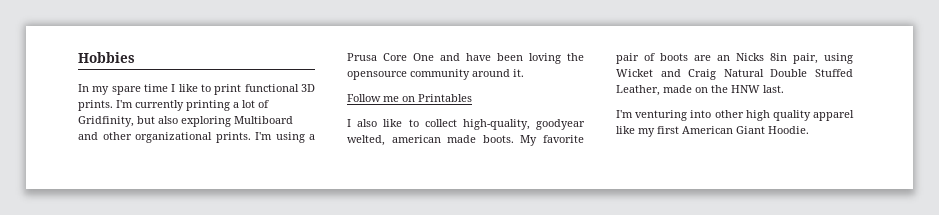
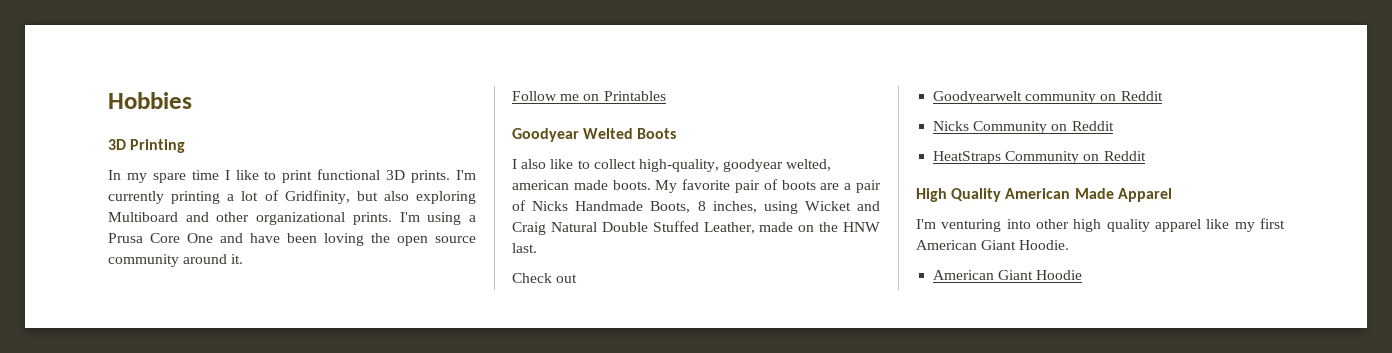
+ 3D Printing
- I'm using a Prusa Core One and have been loving the opensource community around it.
+ I'm using a Prusa Core One and have been loving the open source community around it.
+ Goodyear Welted Boots
- My favorite pair of boots are an Nicks 8in pair, using Wicket and Craig Natural Double Stuffed Leather, made on the HNW last.
+ My favorite pair of boots are a pair of Nicks Handmade Boots, 8 inches, using Wicket and Craig Natural Double Stuffed Leather, made on the HNW last.
+ Check out
+ Goodyearwelt community on Reddit
+ Nicks Community on Reddit
+ HeatStraps Community on Reddit
+ High Quality American Made Apparel
+ American Giant Hoodie

